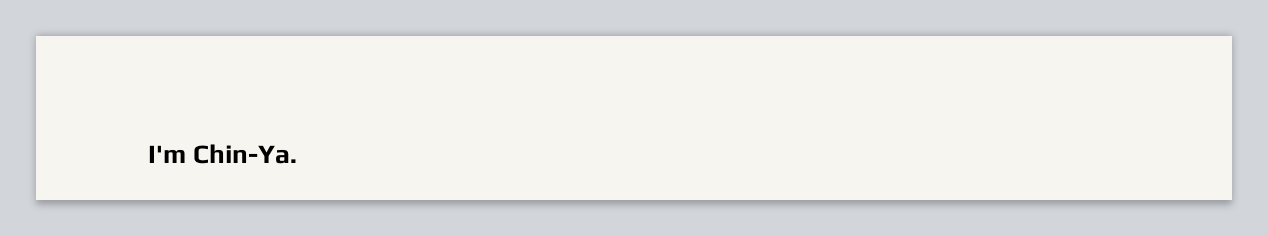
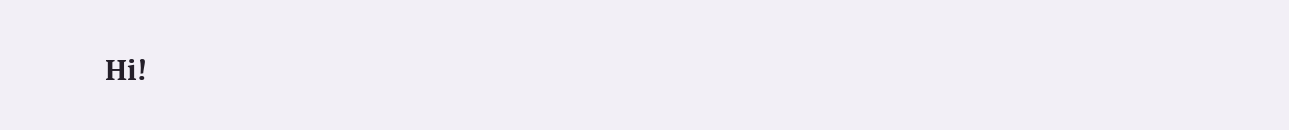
- I'm Chin-Ya.
+ Hi!

